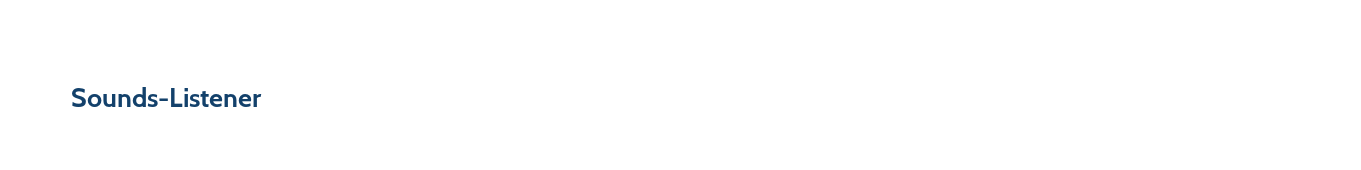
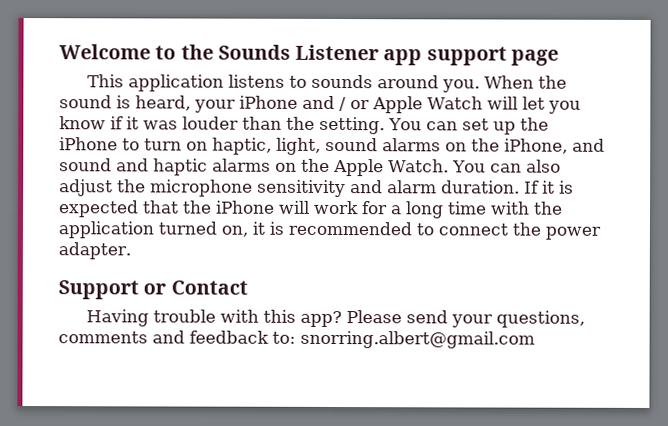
- Sounds-Listener
+ Welcome to the Sounds Listener app support page
+ This application listens to sounds around you. When the sound is heard, your iPhone and / or Apple Watch will let you know if it was louder than the setting. You can set up the iPhone to turn on haptic, light, sound alarms on the iPhone, and sound and haptic alarms on the Apple Watch. You can also adjust the microphone sensitivity and alarm duration. If it is expected that the iPhone will work for a long time with the application turned on, it is recommended to connect the power adapter.
+ Support or Contact
+ Having trouble with this app? Please send your questions, comments and feedback to: snorring.albert@gmail.com

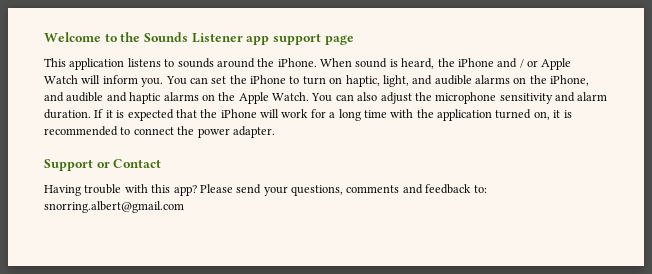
- This application listens to sounds around you. When the sound is heard, your iPhone and / or Apple Watch will let you know if it was louder than the setting.
+ This application listens to sounds around the iPhone. When sound is heard, the iPhone and / or Apple Watch will inform you.
- You can set up the iPhone to turn on haptic, light, sound alarms on the iPhone, and sound and haptic alarms on the Apple Watch.
+ You can set the iPhone to turn on haptic, light, and audible alarms on the iPhone, and audible and haptic alarms on the Apple Watch.

